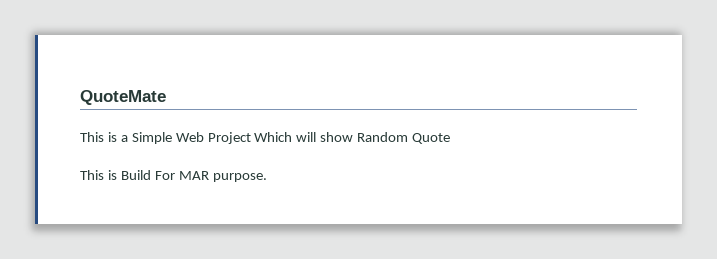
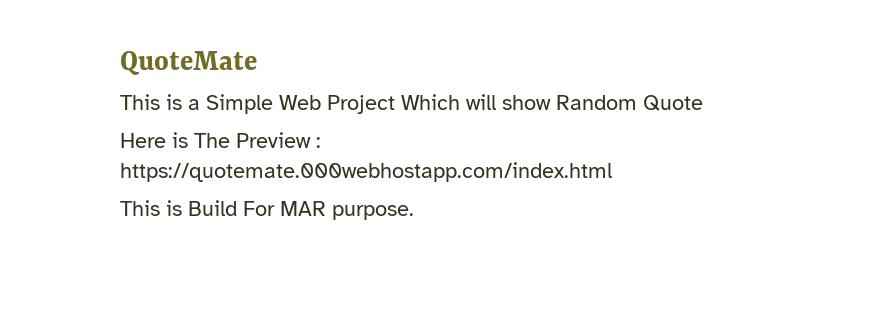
+ Here is The Preview : https://quotemate.000webhostapp.com/index.html

